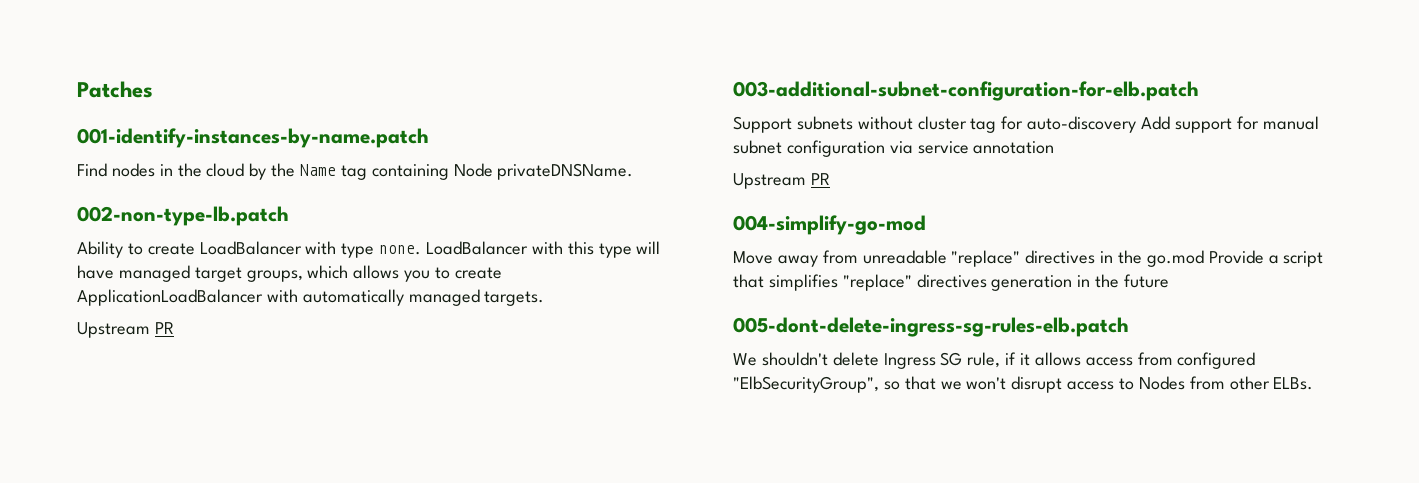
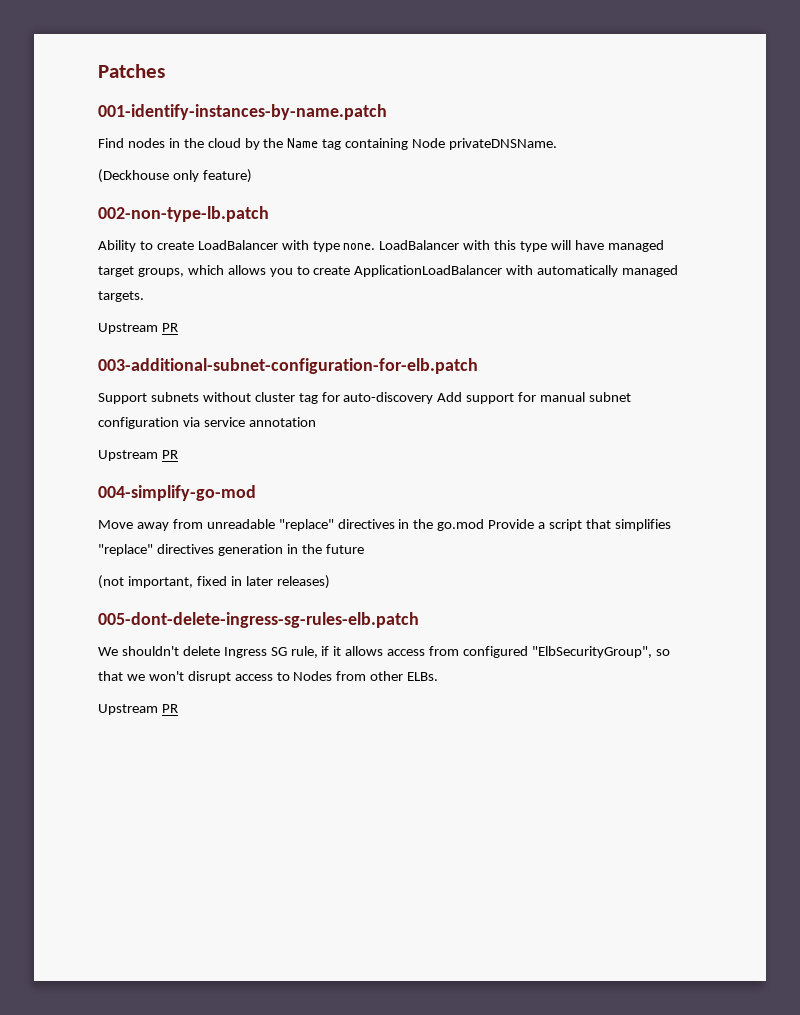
+ (Deckhouse only feature)
+ (not important, fixed in later releases)
  We shouldn't delete Ingress SG rule, if it allows access from configured "ElbSecurityGroup", so that we won't disrupt access to Nodes from other ELBs.
+ Upstream PR

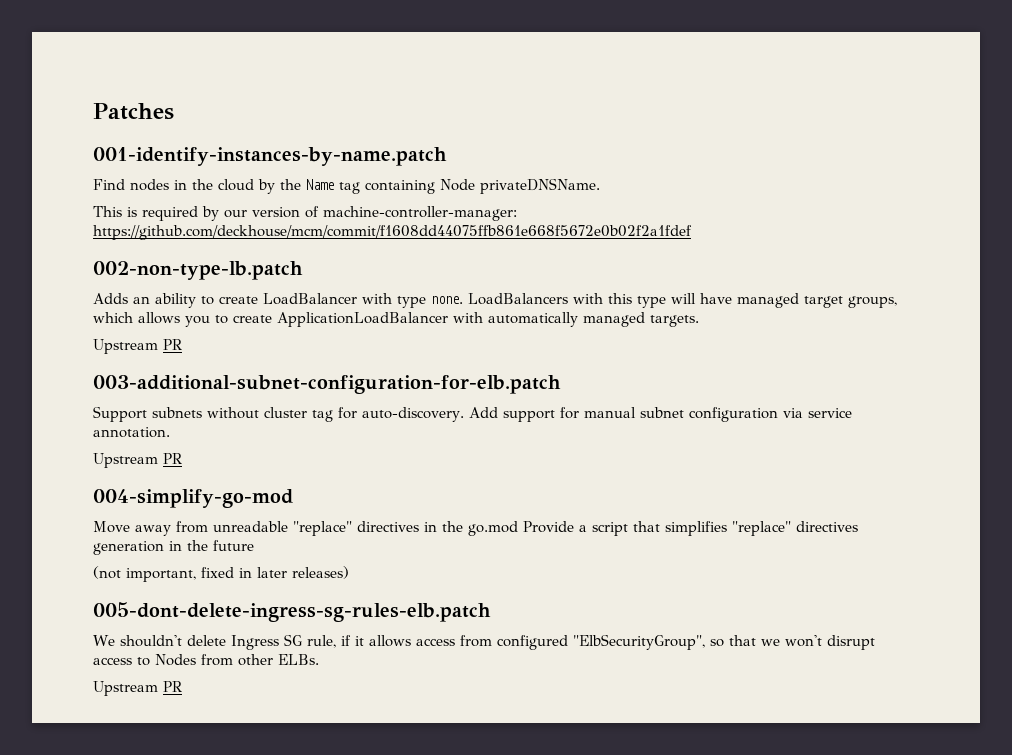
- (Deckhouse only feature)
+ This is required by our version of machine-controller-manager: https://github.com/deckhouse/mcm/commit/f1608dd44075ffb861e668f5672e0b02f2a1fdef
  002-non-type-lb.patch
- Ability to create LoadBalancer with type none.
+ Adds an ability to create LoadBalancer with type none.
- LoadBalancer with this type will have managed target groups, which allows you to create ApplicationLoadBalancer with automatically managed targets.
+ LoadBalancers with this type will have managed target groups, which allows you to create ApplicationLoadBalancer with automatically managed targets.
- Support subnets without cluster tag for auto-discovery Add support for manual subnet configuration via service annotation
+ Support subnets without cluster tag for auto-discovery. Add support for manual subnet configuration via service annotation.

